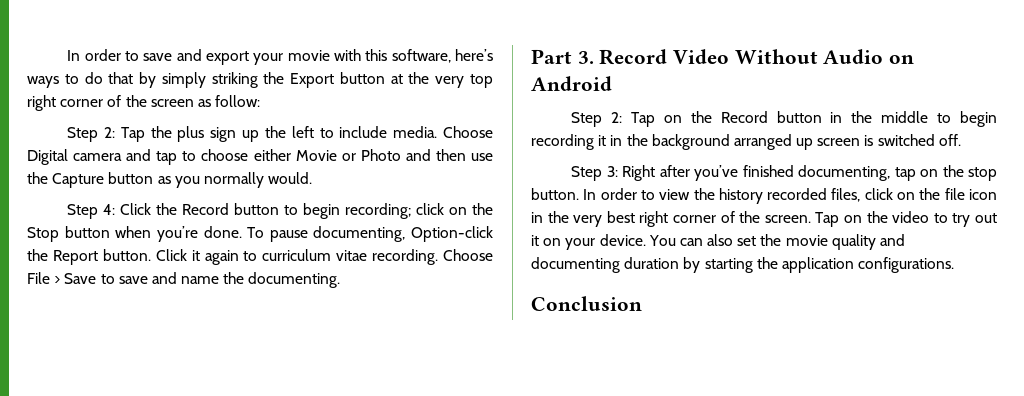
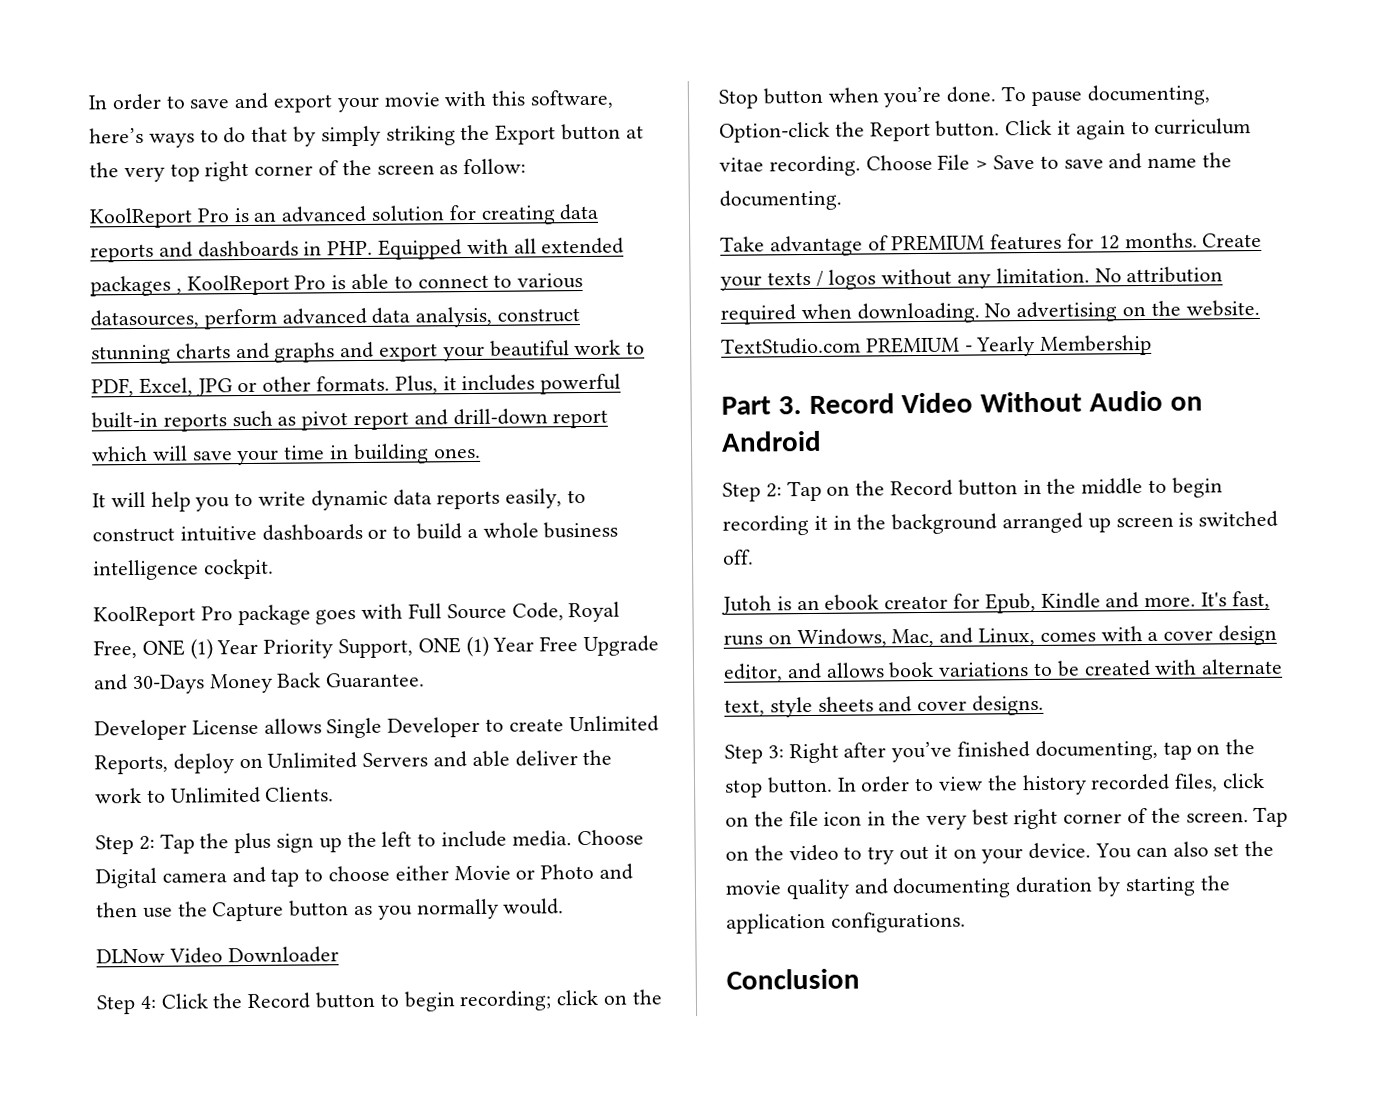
+ KoolReport Pro is an advanced solution for creating data reports and dashboards in PHP. Equipped with all extended packages , KoolReport Pro is able to connect to various datasources, perform advanced data analysis, construct stunning charts and graphs and export your beautiful work to PDF, Excel, JPG or other formats. Plus, it includes powerful built-in reports such as pivot report and drill-down report which will save your time in building ones.
+ It will help you to write dynamic data reports easily, to construct intuitive dashboards or to build a whole business intelligence cockpit.
+ KoolReport Pro package goes with Full Source Code, Royal Free, ONE (1) Year Priority Support, ONE (1) Year Free Upgrade and 30-Days Money Back Guarantee.
+ Developer License allows Single Developer to create Unlimited Reports, deploy on Unlimited Servers and able deliver the work to Unlimited Clients.
+ DLNow Video Downloader
+ Take advantage of PREMIUM features for 12 months. Create your texts / logos without any limitation. No attribution required when downloading. No advertising on the website. TextStudio.com PREMIUM - Yearly Membership
+ Jutoh is an ebook creator for Epub, Kindle and more. It's fast, runs on Windows, Mac, and Linux, comes with a cover design editor, and allows book variations to be created with alternate text, style sheets and cover designs.

